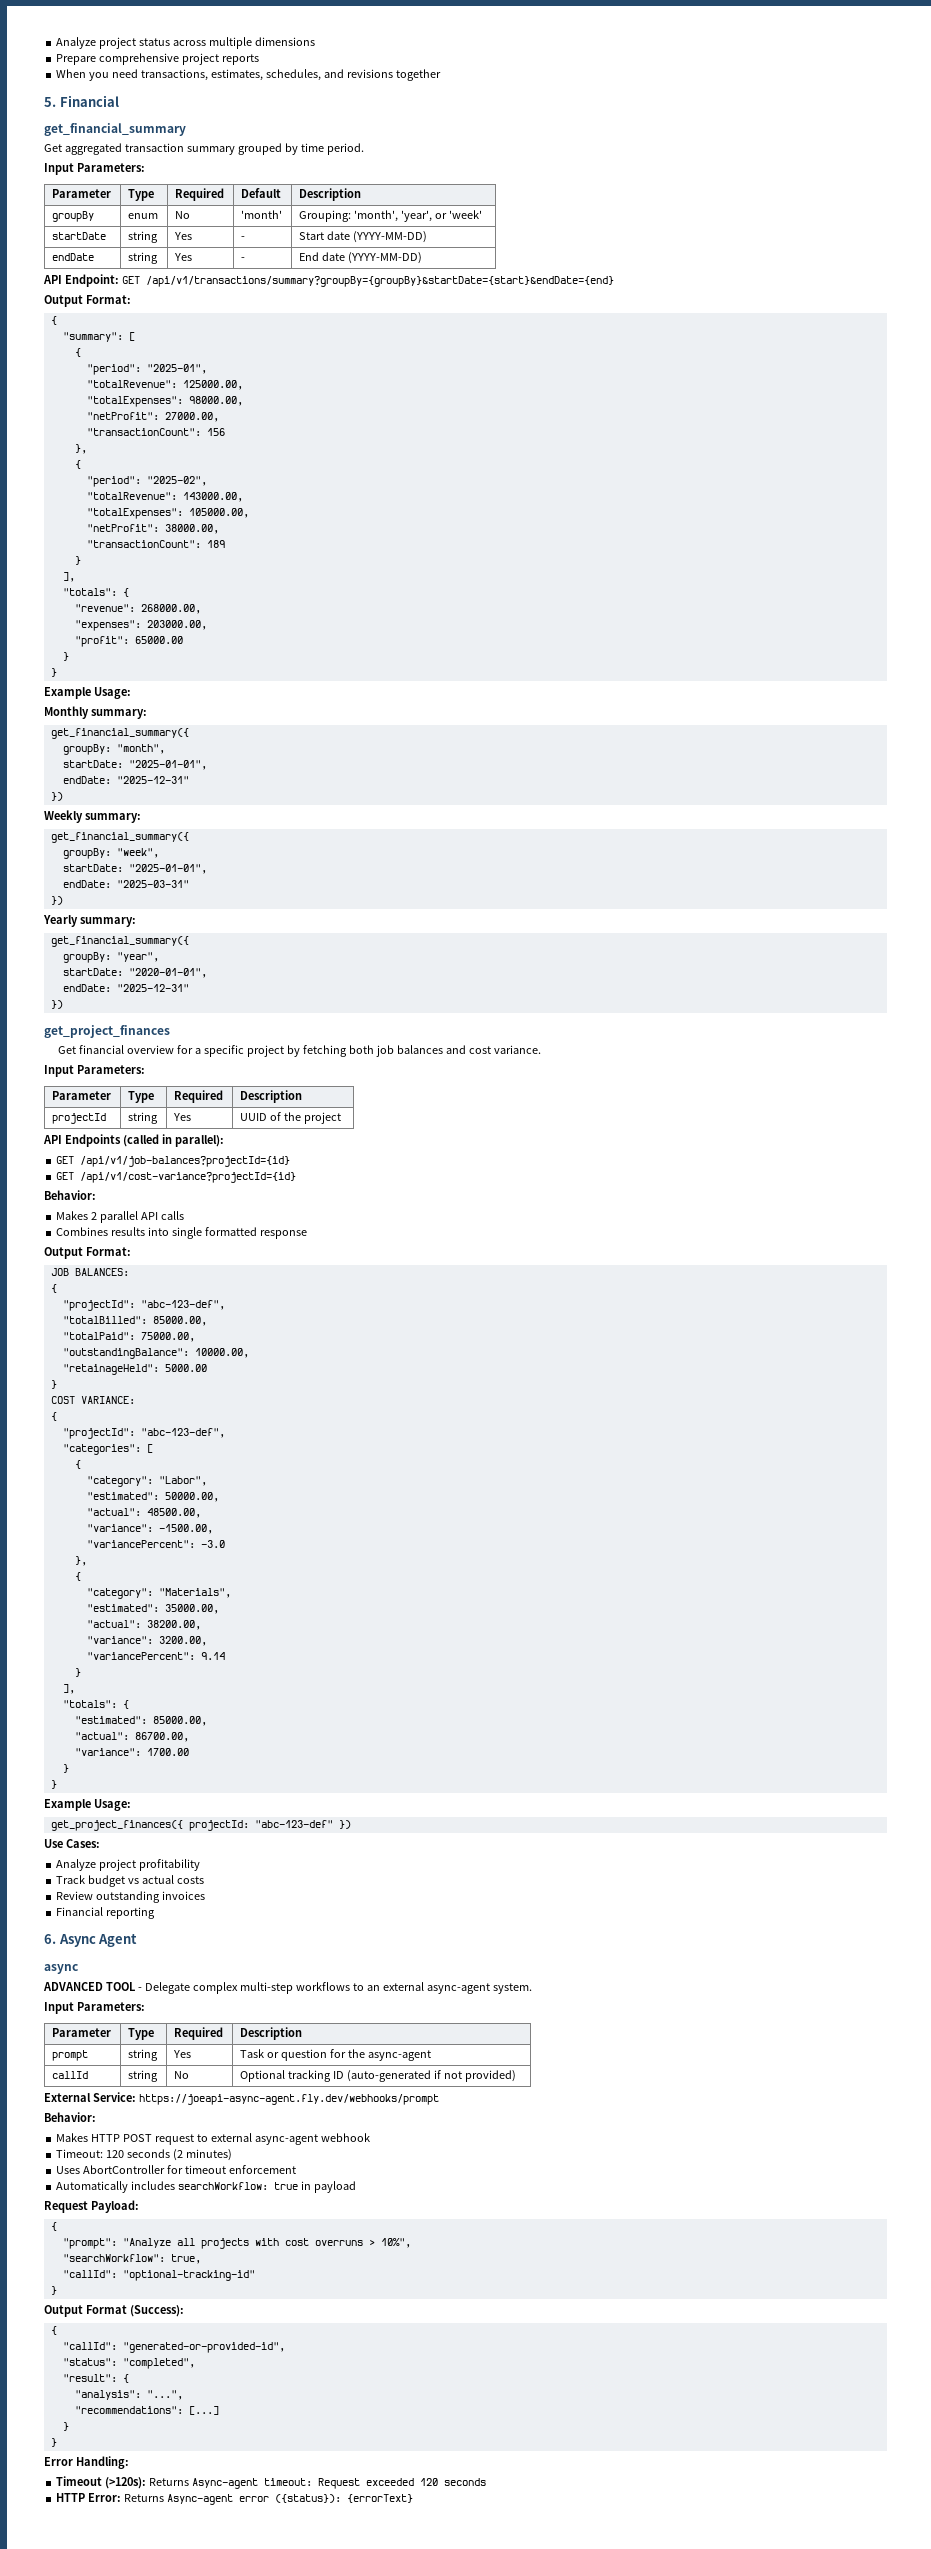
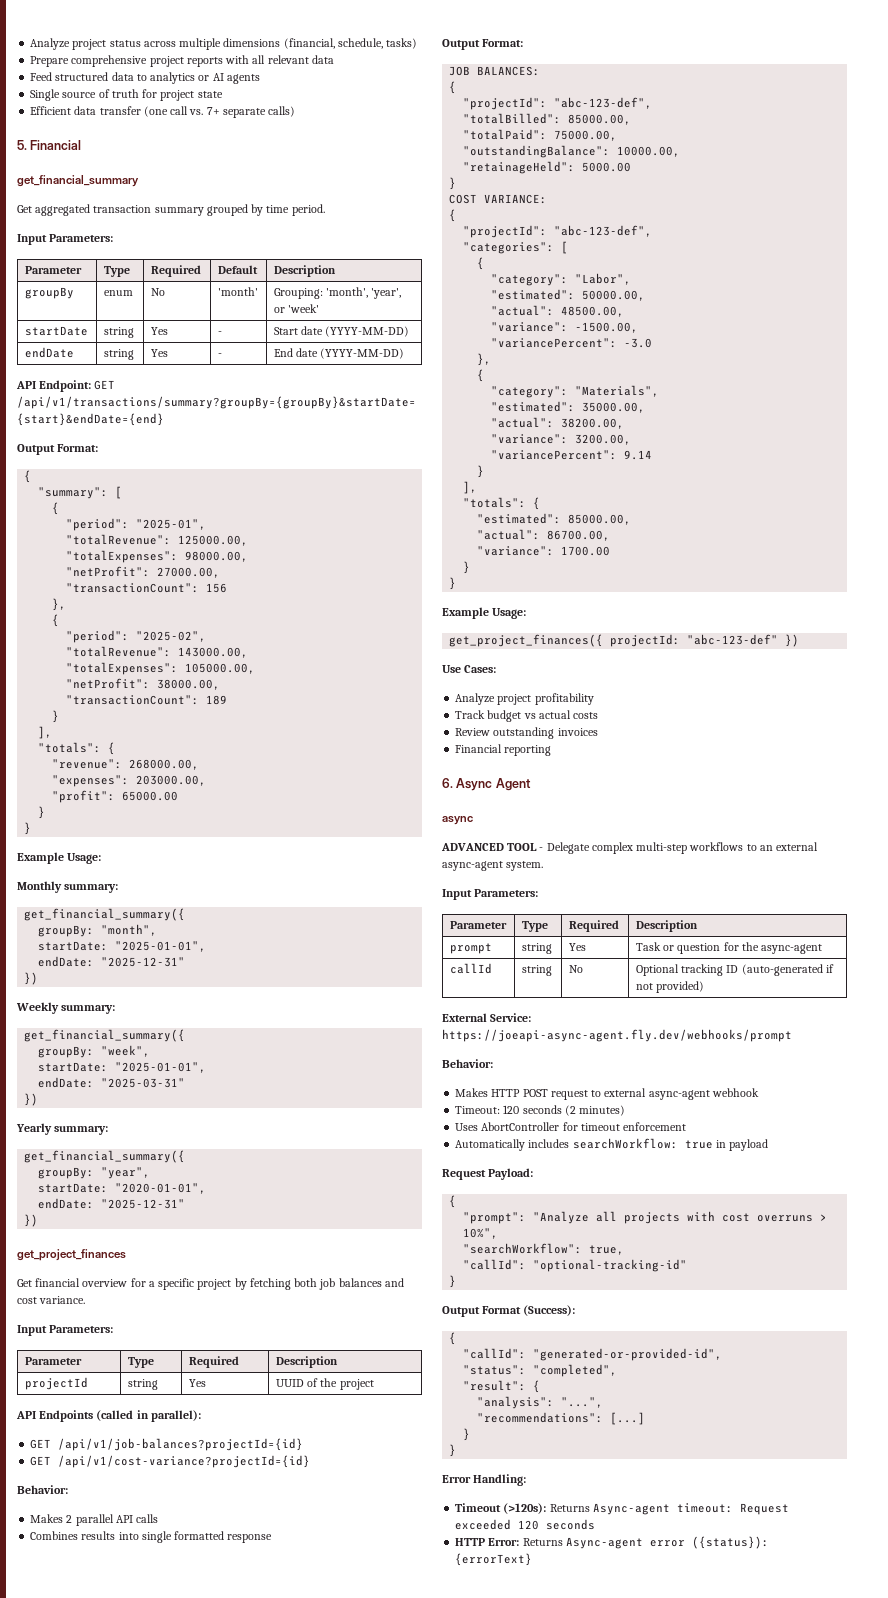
- Analyze project status across multiple dimensions
+ Analyze project status across multiple dimensions (financial, schedule, tasks)
- Prepare comprehensive project reports
- When you need transactions, estimates, schedules, and revisions together
+ Prepare comprehensive project reports with all relevant data
+ Feed structured data to analytics or AI agents
+ Single source of truth for project state
+ Efficient data transfer (one call vs. 7+ separate calls)

